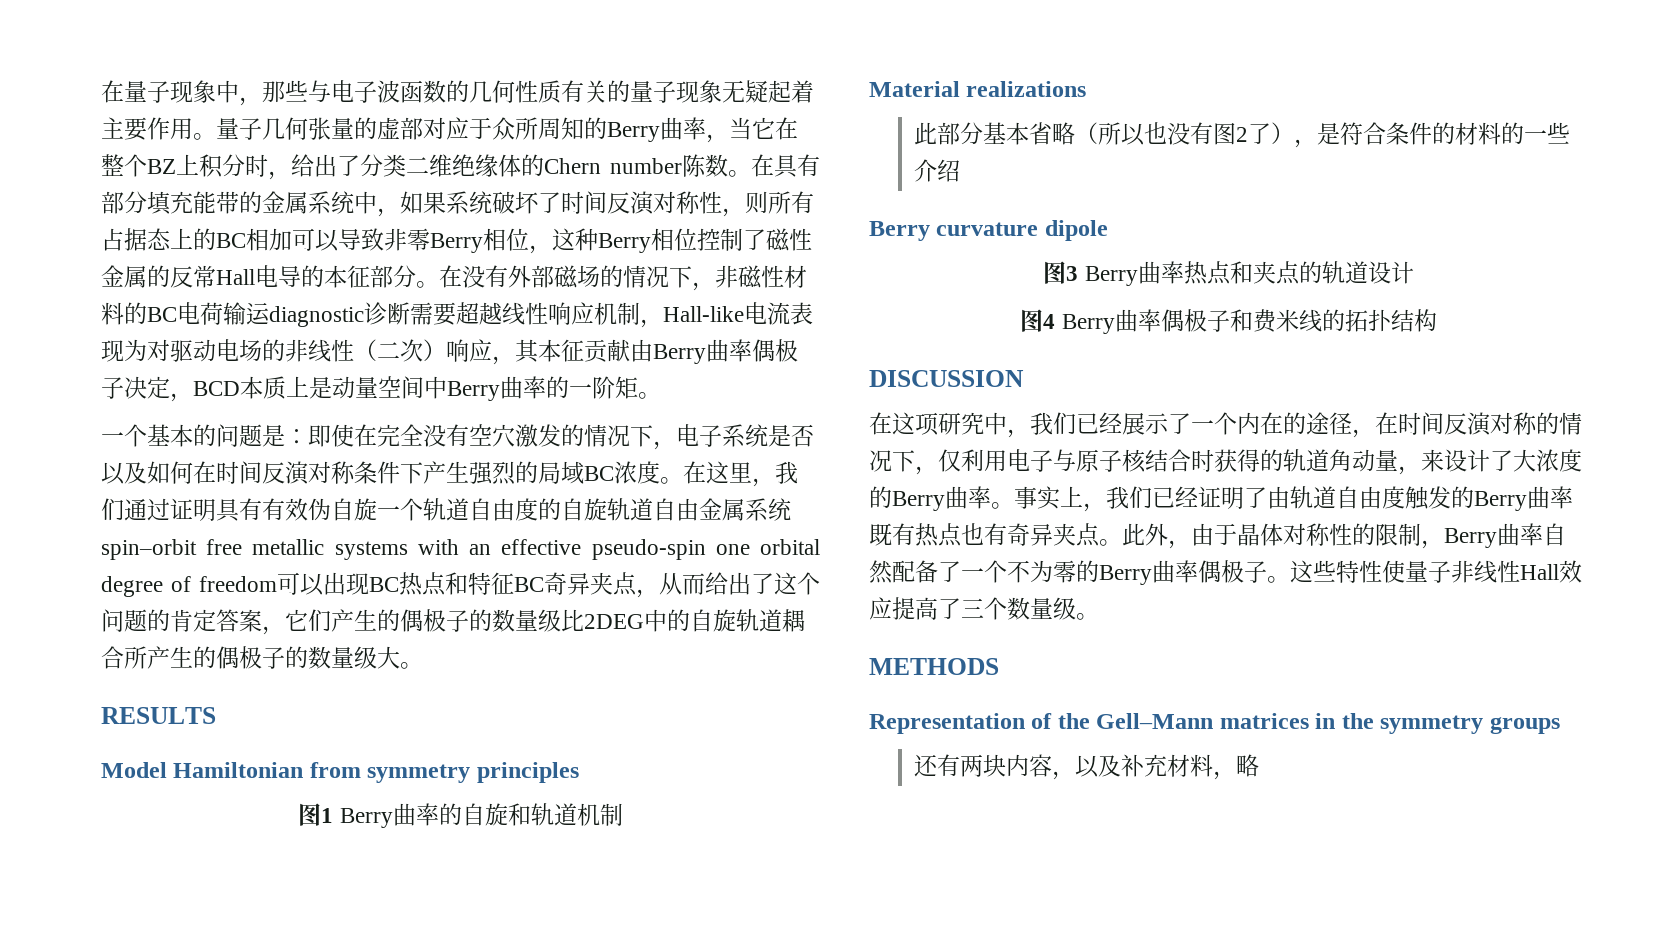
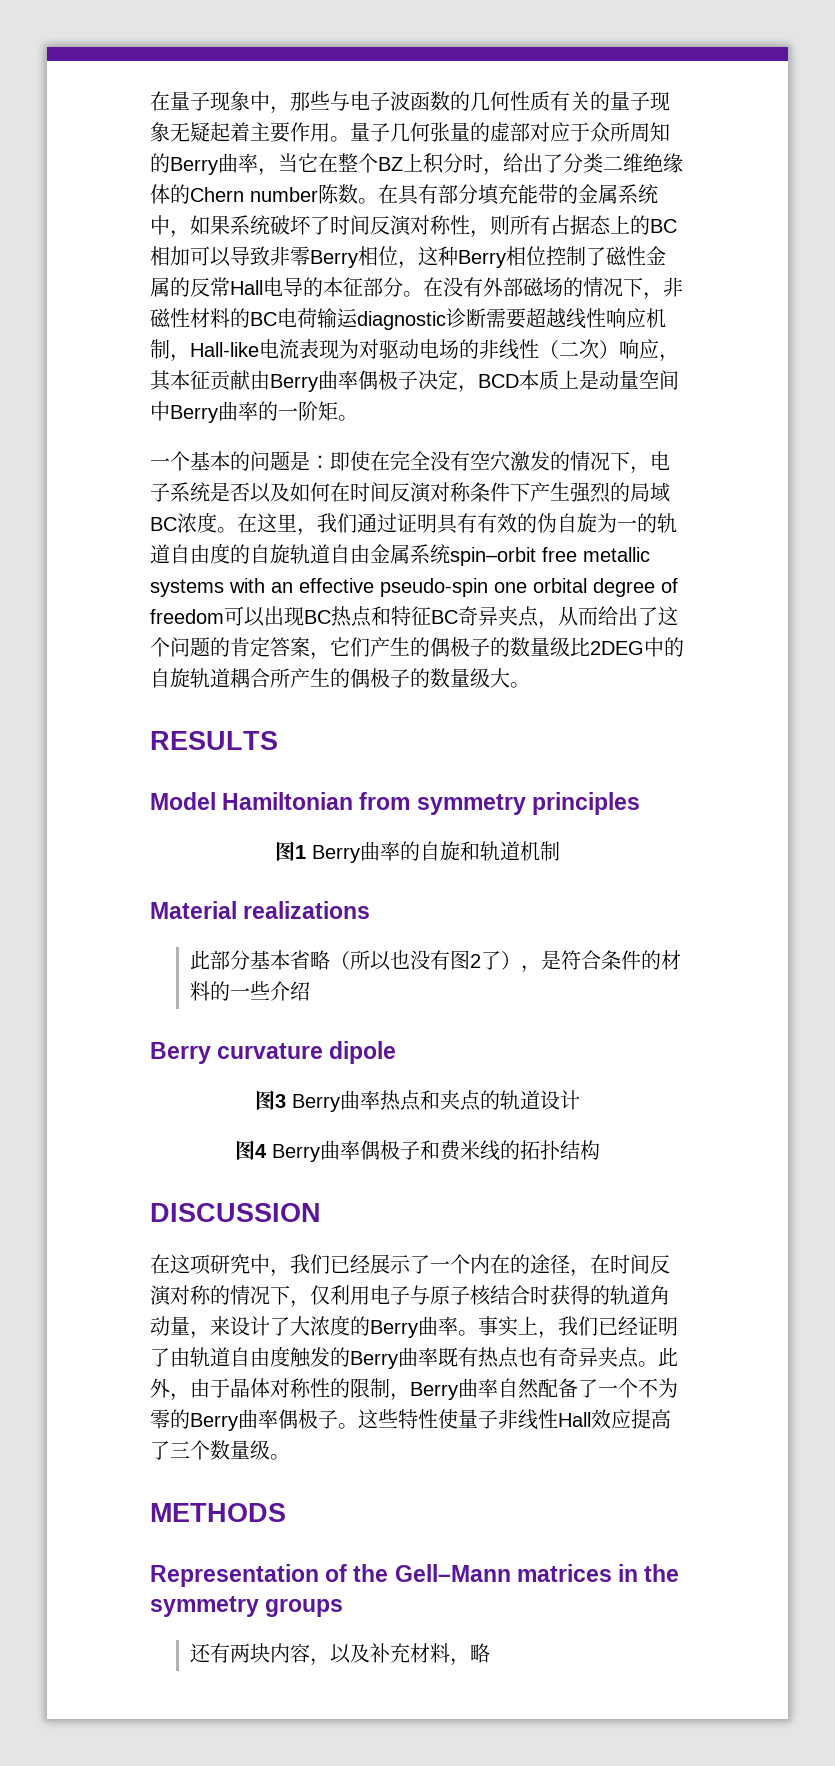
- 在这里，我们通过证明具有有效伪自旋一个轨道自由度的自旋轨道自由金属系统spin–orbit free metallic systems with an effective pseudo-spin one orbital degree of freedom可以出现BC热点和特征BC奇异夹点，从而给出了这个问题的肯定答案，它们产生的偶极子的数量级比2DEG中的自旋轨道耦合所产生的偶极子的数量级大。
+ 在这里，我们通过证明具有有效的伪自旋为一的轨道自由度的自旋轨道自由金属系统spin–orbit free metallic systems with an effective pseudo-spin one orbital degree of freedom可以出现BC热点和特征BC奇异夹点，从而给出了这个问题的肯定答案，它们产生的偶极子的数量级比2DEG中的自旋轨道耦合所产生的偶极子的数量级大。

